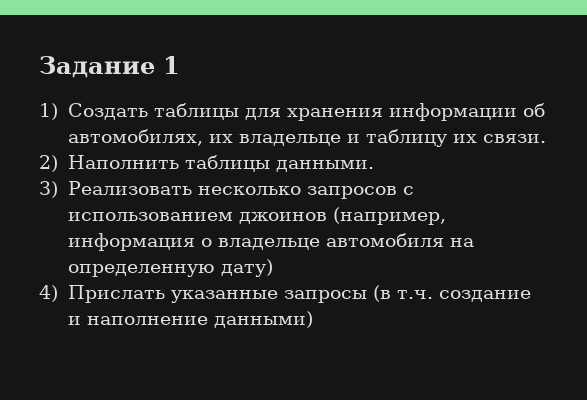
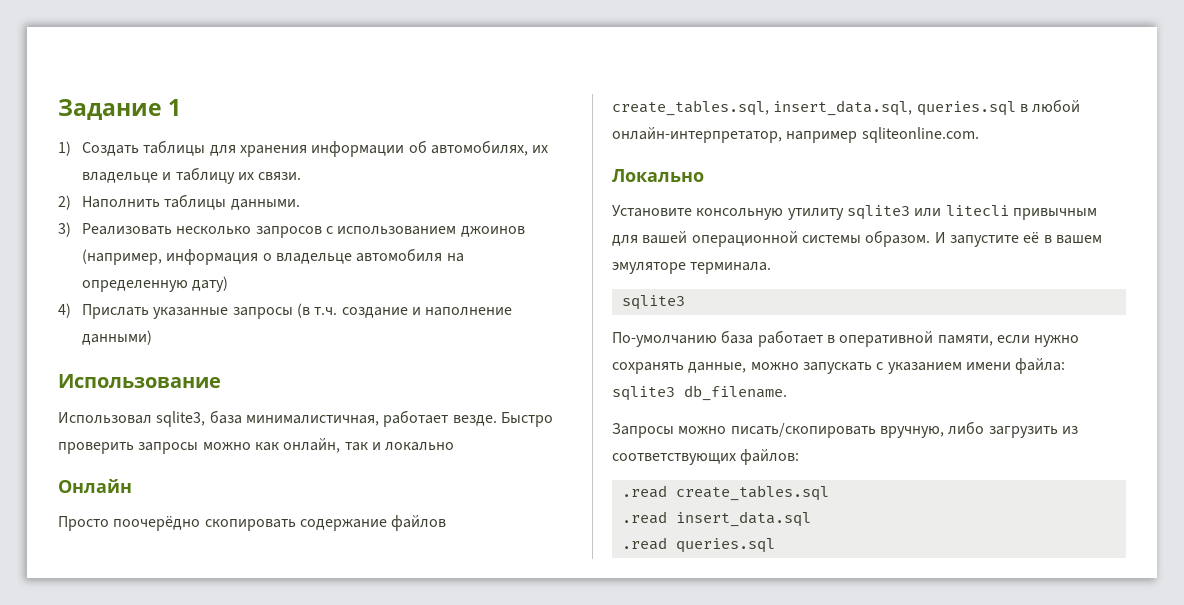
+ Использование
+ Использовал sqlite3, база минималистичная, работает везде. Быстро проверить запросы можно как онлайн, так и локально
+ Онлайн
+ Просто поочерёдно скопировать содержание файлов create_tables.sql, insert_data.sql, queries.sql в любой онлайн-интерпретатор, например sqliteonline.com.
+ Локально
+ Установите консольную утилиту sqlite3 или litecli привычным для вашей операционной системы образом. И запустите её в вашем эмуляторе терминала.
+ sqlite3
+ По-умолчанию база работает в оперативной памяти, если нужно сохранять данные, можно запускать с указанием имени файла: sqlite3 db_filename.
+ Запросы можно писать/скопировать вручную, либо загрузить из соответствующих файлов:
+ .read create_tables.sql
+ .read insert_data.sql
+ .read queries.sql

